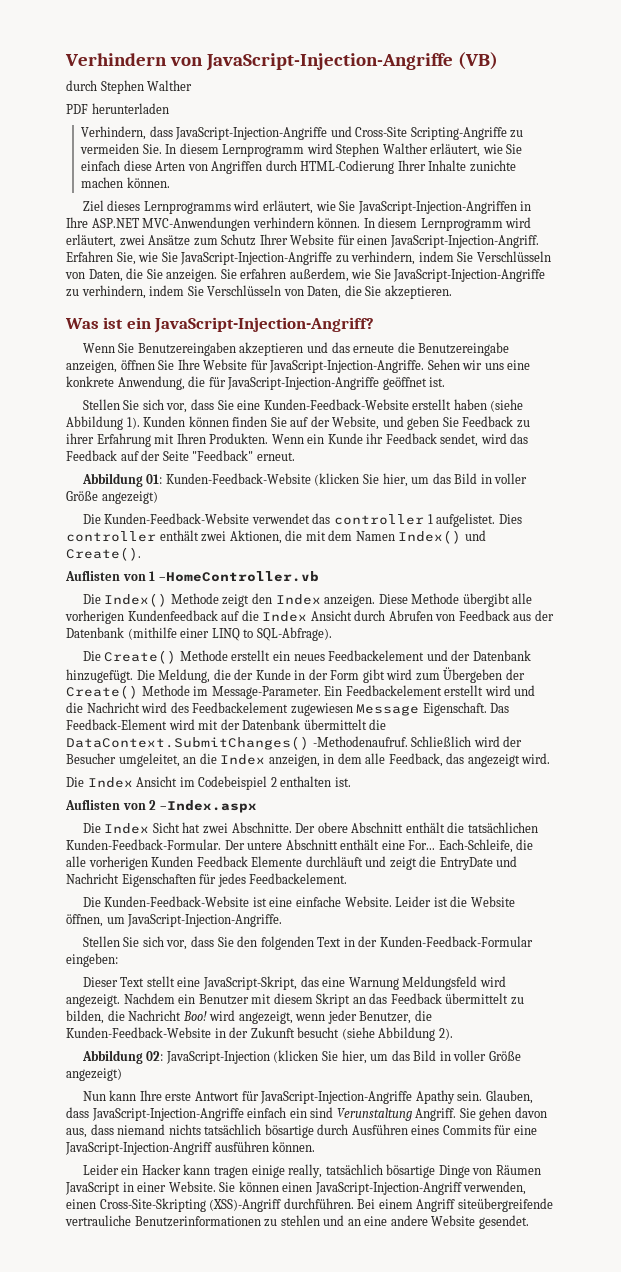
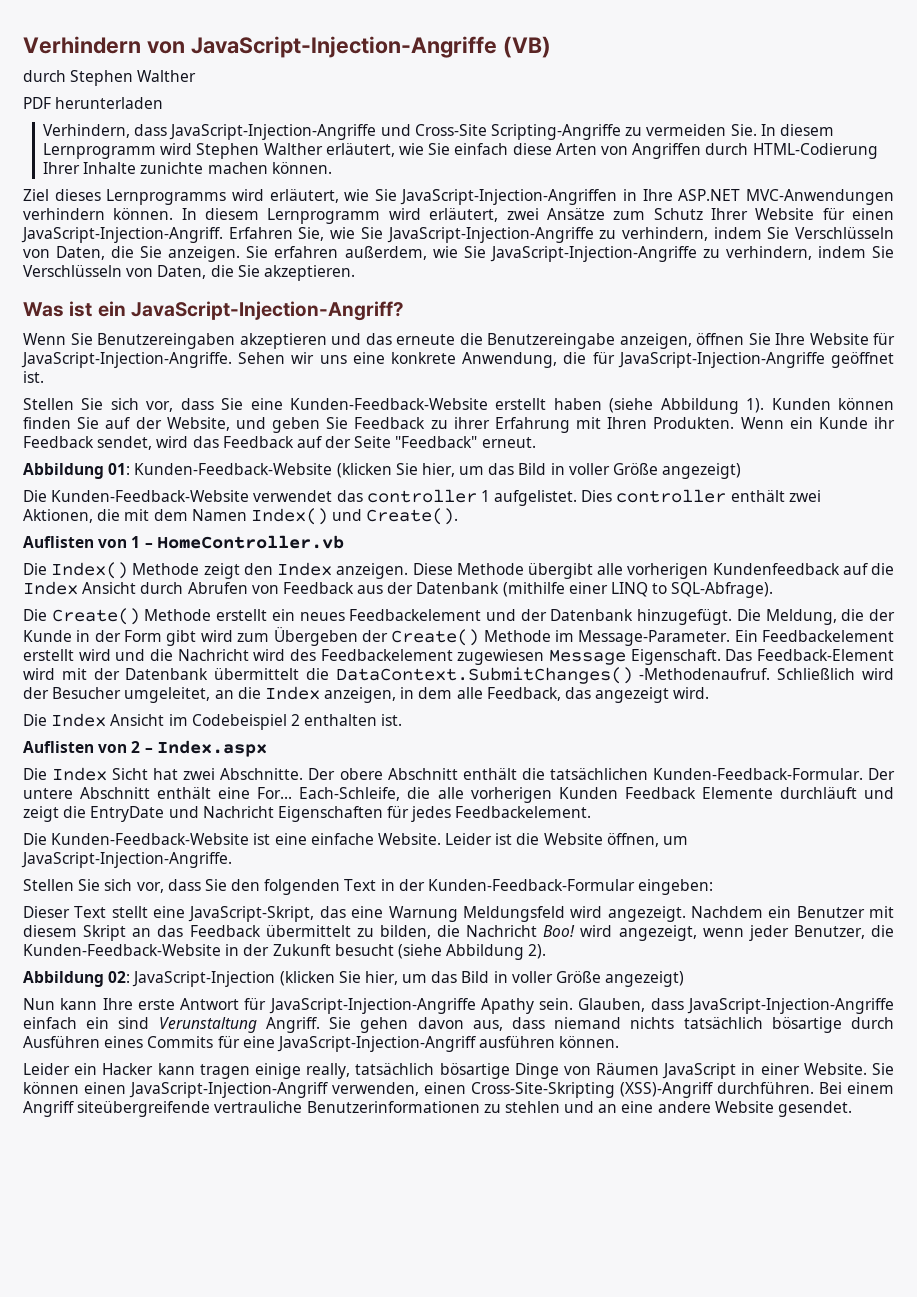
- Auflisten von 1 –HomeController.vb
+ Auflisten von 1 – HomeController.vb
- Auflisten von 2 –Index.aspx
+ Auflisten von 2 – Index.aspx

